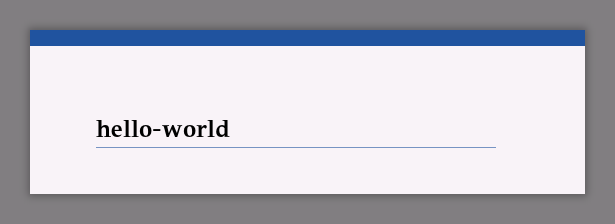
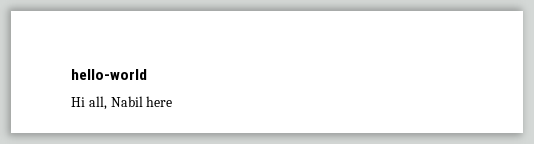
+ Hi all, Nabil here

